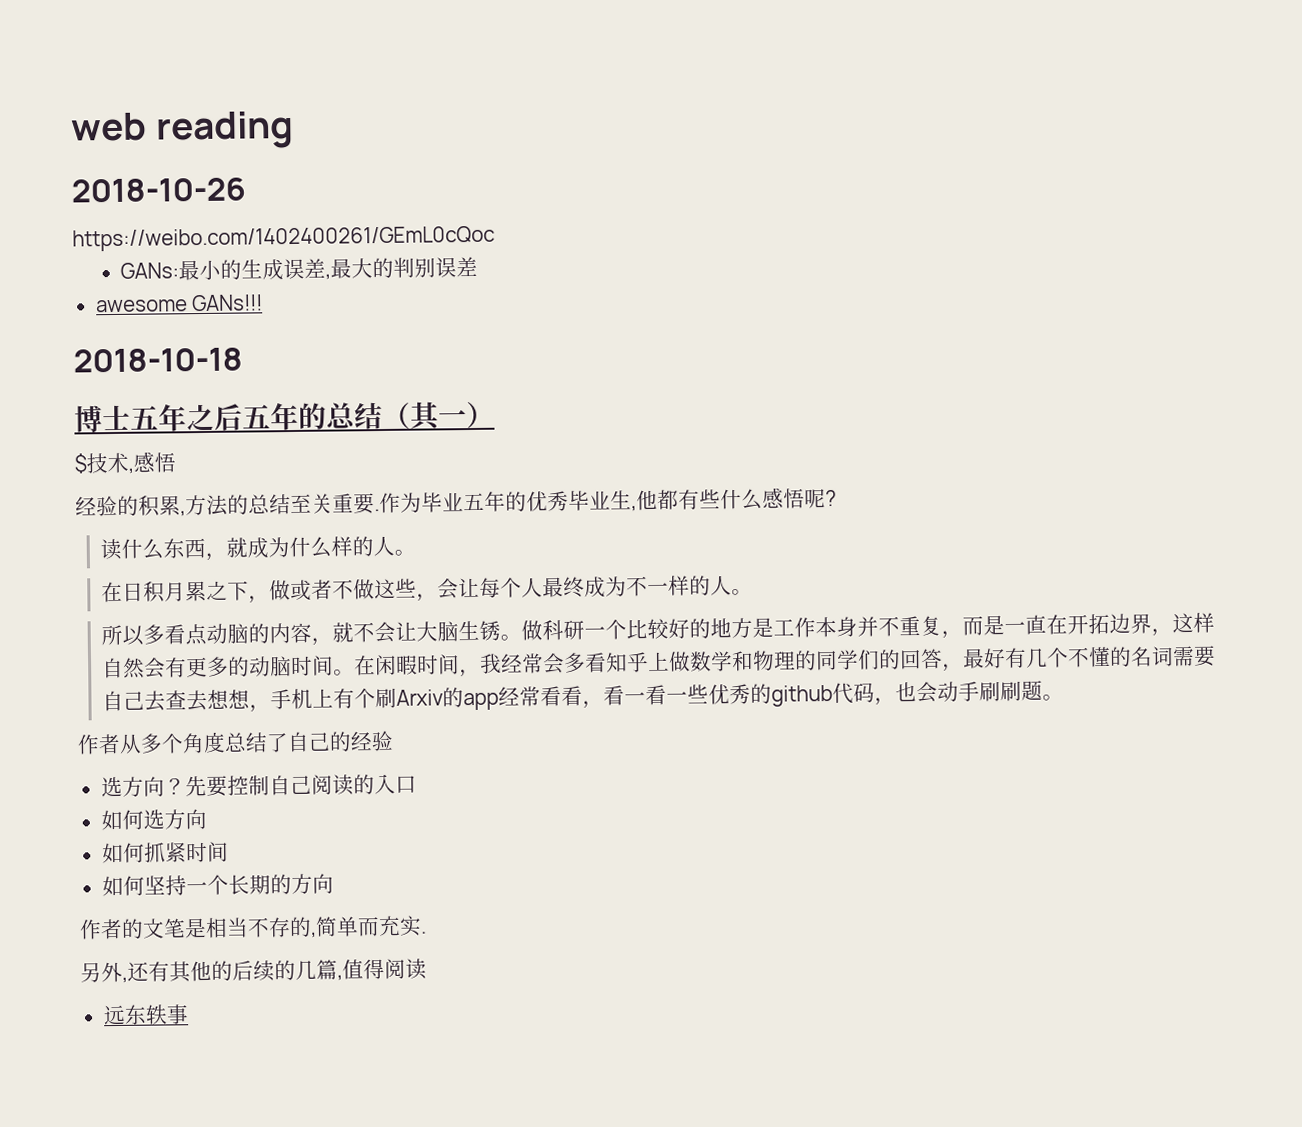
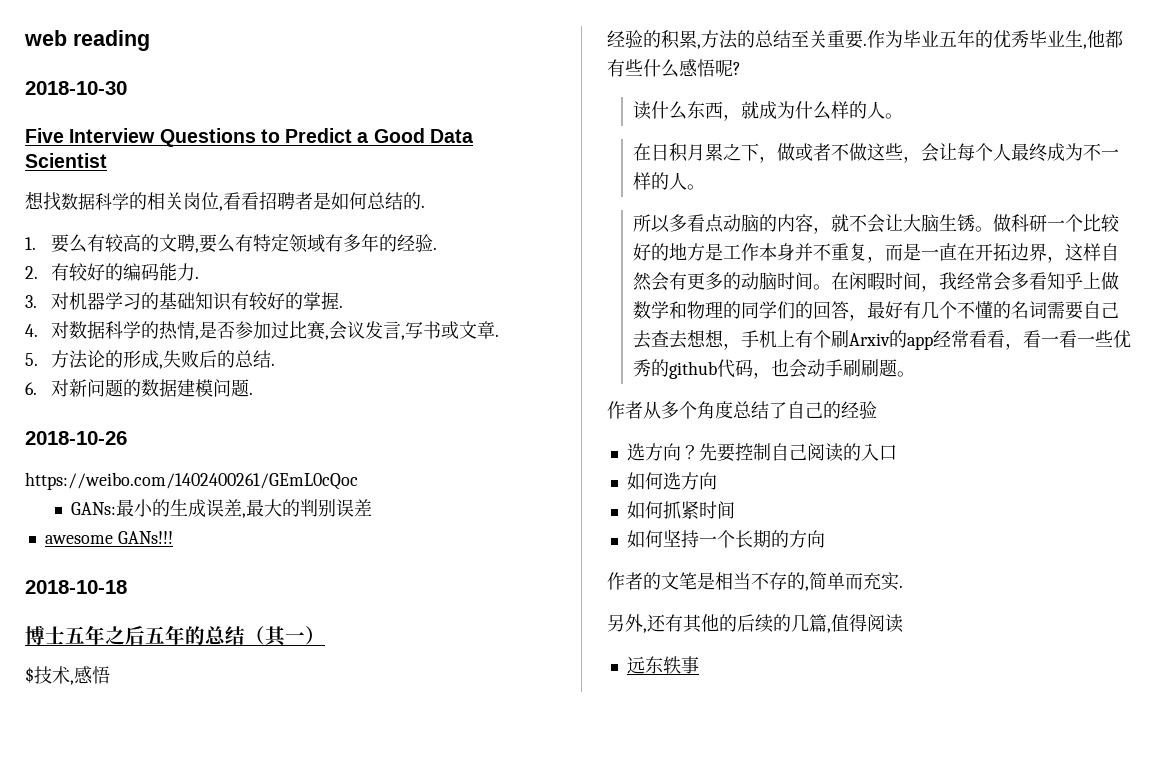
+ 2018-10-30
+ Five Interview Questions to Predict a Good Data Scientist
+ 想找数据科学的相关岗位,看看招聘者是如何总结的.
+ 1.要么有较高的文聘,要么有特定领域有多年的经验.
+ 2.有较好的编码能力.
+ 3.对机器学习的基础知识有较好的掌握.
+ 4.对数据科学的热情,是否参加过比赛,会议发言,写书或文章.
+ 5.方法论的形成,失败后的总结.
+ 6.对新问题的数据建模问题.

